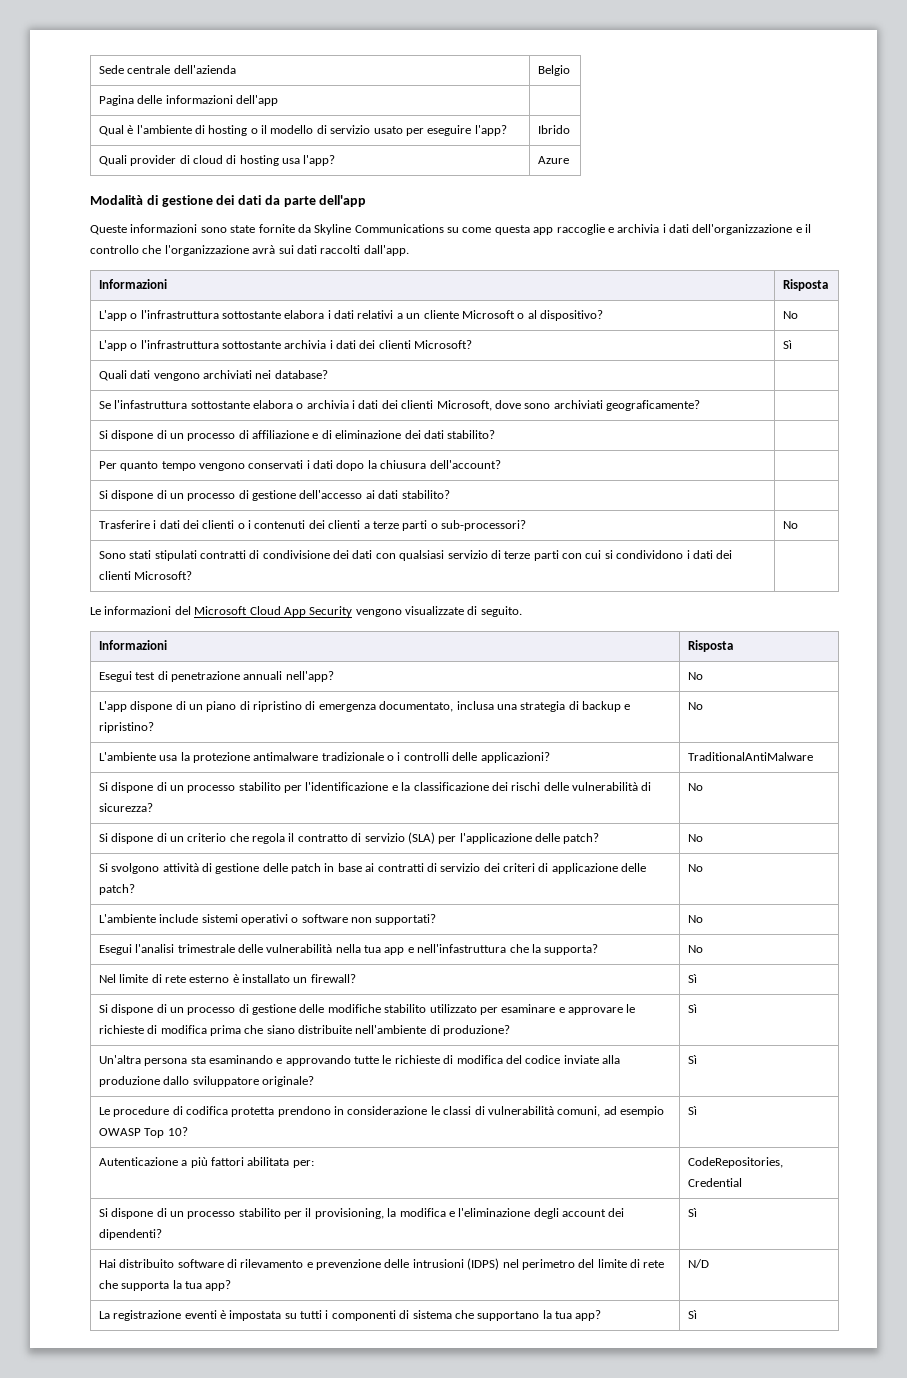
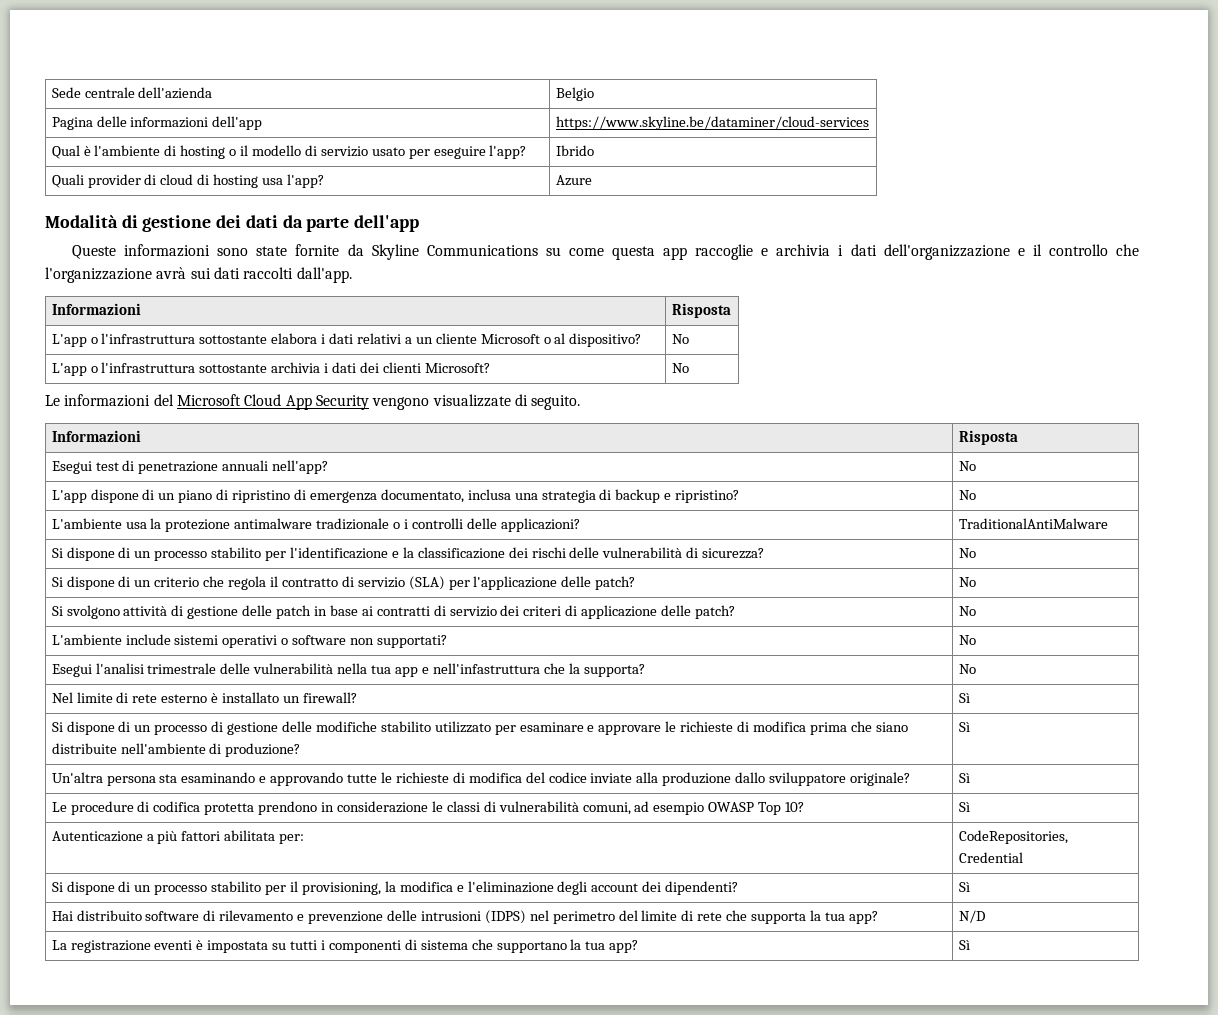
- Pagina delle informazioni dell'app |
+ Pagina delle informazioni dell'app | https://www.skyline.be/dataminer/cloud-services
- L'app o l'infrastruttura sottostante archivia i dati dei clienti Microsoft? | Sì
- Quali dati vengono archiviati nei database? |
- Se l'infastruttura sottostante elabora o archivia i dati dei clienti Microsoft, dove sono archiviati geograficamente? |
- Si dispone di un processo di affiliazione e di eliminazione dei dati stabilito? |
- Per quanto tempo vengono conservati i dati dopo la chiusura dell'account? |
- Si dispone di un processo di gestione dell'accesso ai dati stabilito? |
- Trasferire i dati dei clienti o i contenuti dei clienti a terze parti o sub-processori? | No
- Sono stati stipulati contratti di condivisione dei dati con qualsiasi servizio di terze parti con cui si condividono i dati dei clienti Microsoft? |
+ L'app o l'infrastruttura sottostante archivia i dati dei clienti Microsoft? | No

